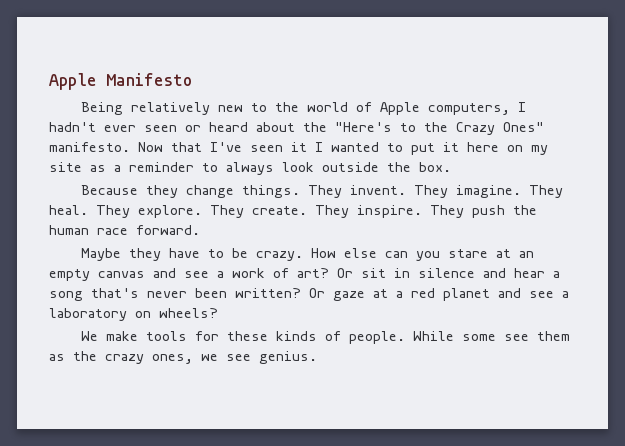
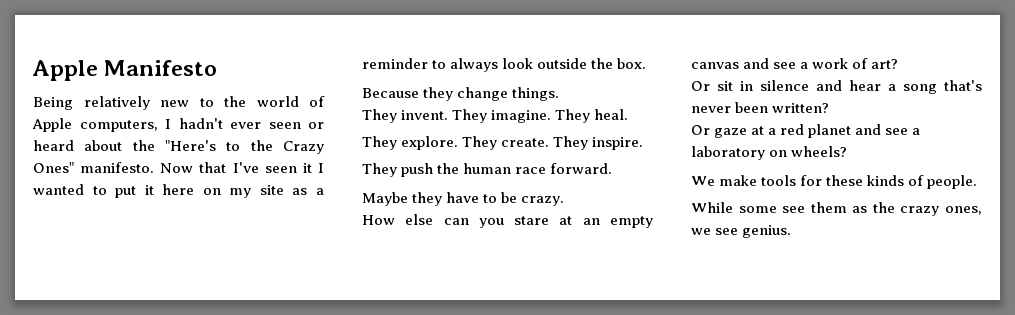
- Because they change things. They invent.
+ Because they change things.
+ They invent.
- They heal. They explore.
+ They heal.
+ They explore.
- They inspire. They push the human race forward.
+ They inspire.
+ They push the human race forward.
- Maybe they have to be crazy. How else can you stare at an empty canvas and see a work of art? Or sit in silence and hear a song that's never been written? Or gaze at a red planet and see a laboratory on wheels?
+ Maybe they have to be crazy.
+ How else can you stare at an empty canvas and see a work of art?
+ Or sit in silence and hear a song that's never been written?
+ Or gaze at a red planet and see a laboratory on wheels?
- We make tools for these kinds of people. While some see them as the crazy ones, we see genius.
+ We make tools for these kinds of people.
+ While some see them as the crazy ones, we see genius.

